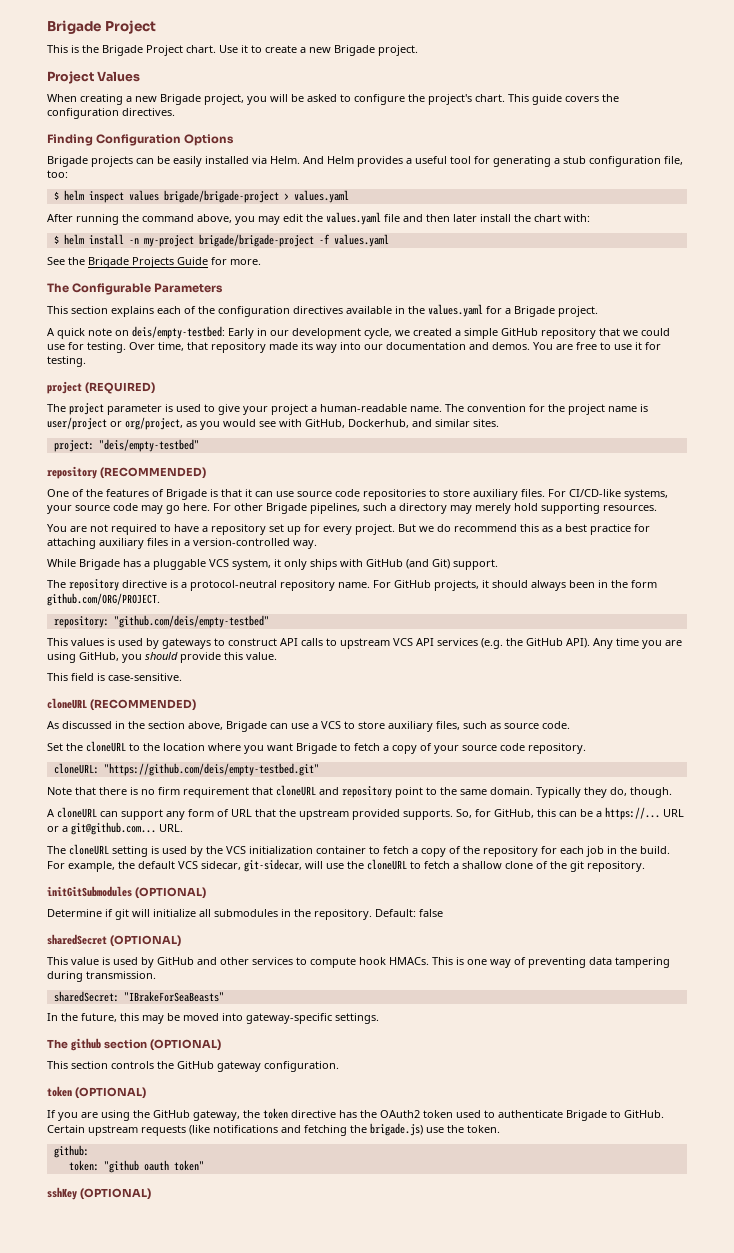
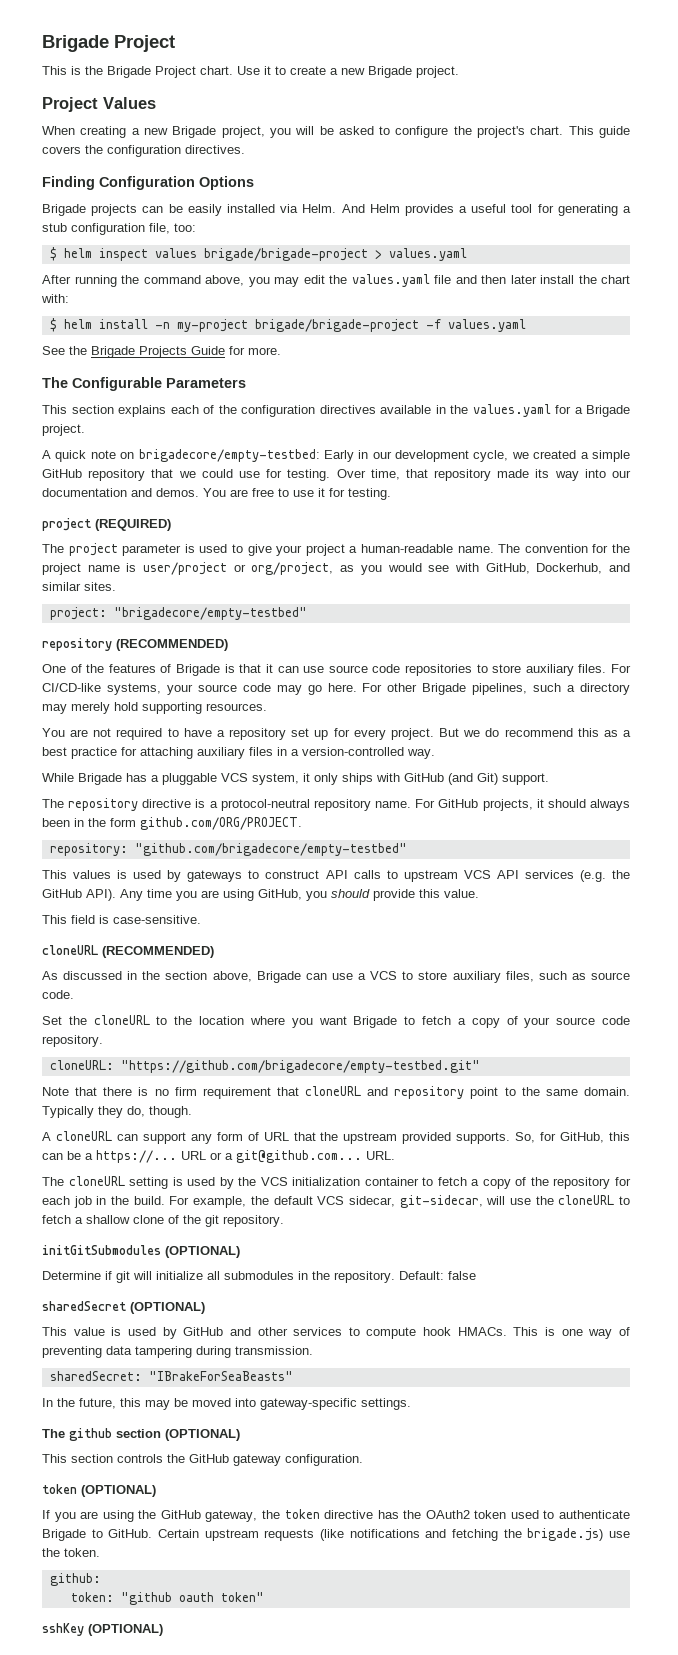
- A quick note on deis/empty-testbed: Early in our development cycle, we created a simple GitHub repository that we could use for testing.
+ A quick note on brigadecore/empty-testbed: Early in our development cycle, we created a simple GitHub repository that we could use for testing.
- project: "deis/empty-testbed"
+ project: "brigadecore/empty-testbed"
- repository: "github.com/deis/empty-testbed"
+ repository: "github.com/brigadecore/empty-testbed"
- cloneURL: "https://github.com/deis/empty-testbed.git"
+ cloneURL: "https://github.com/brigadecore/empty-testbed.git"

